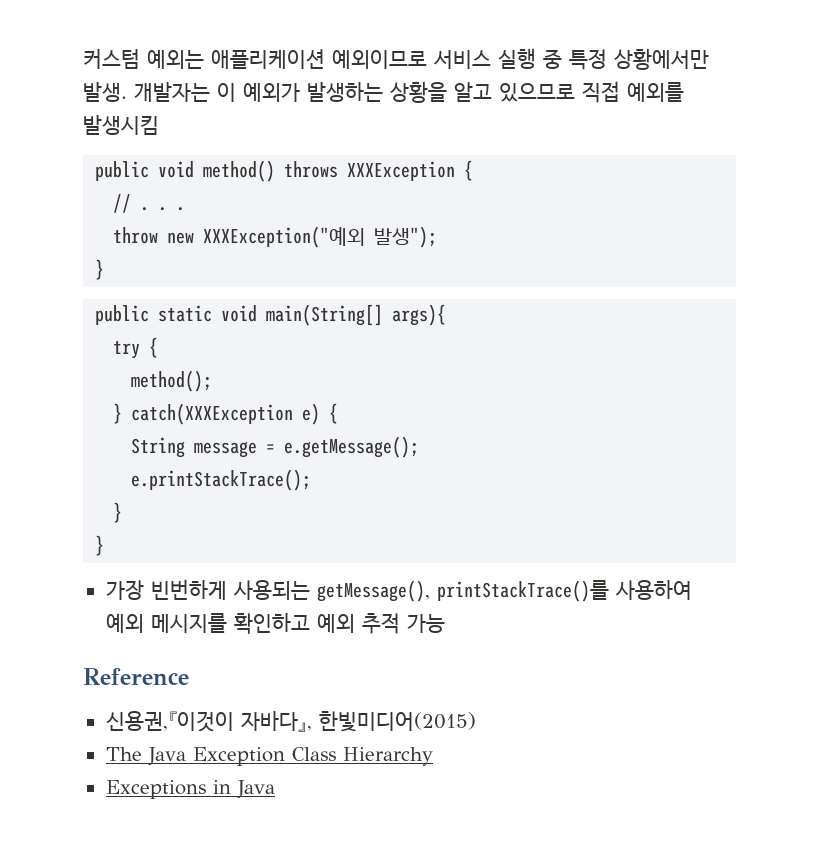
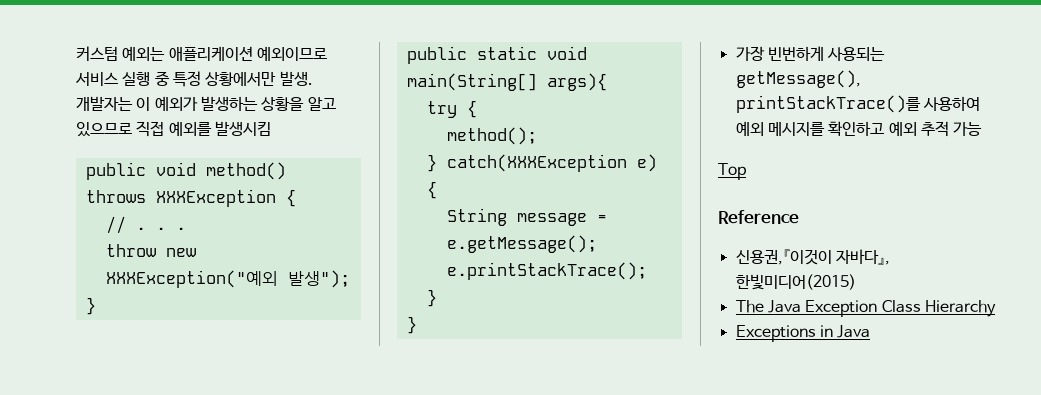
+ Top

